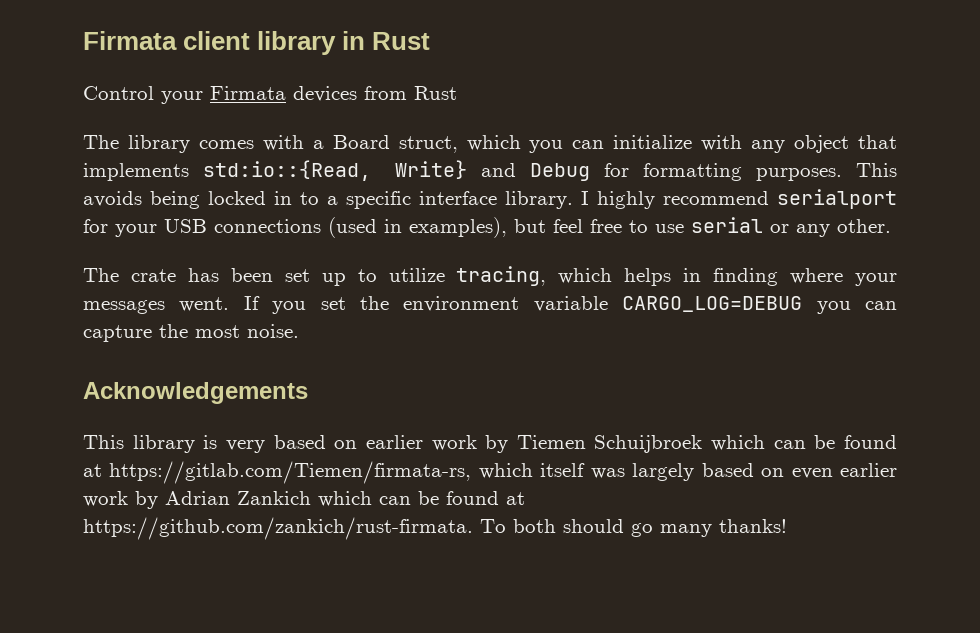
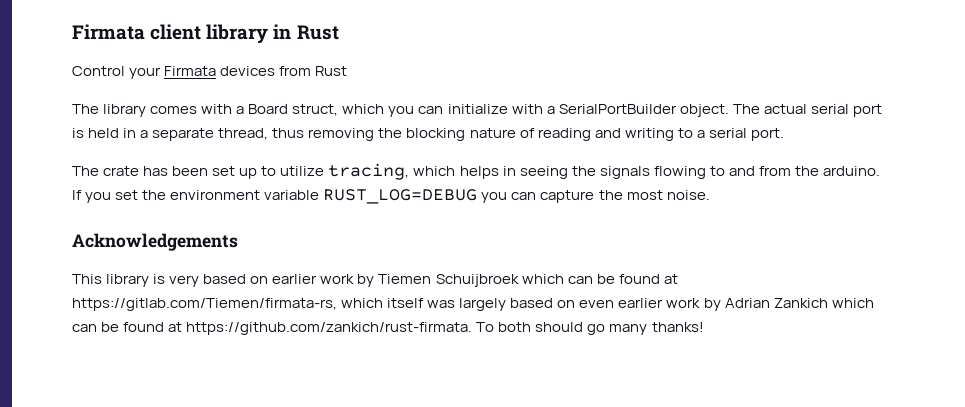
- The library comes with a Board struct, which you can initialize with any object that implements std:io::{Read, Write} and Debug for formatting purposes. This avoids being locked in to a specific interface library. I highly recommend serialport for your USB connections (used in examples), but feel free to use serial or any other.
+ The library comes with a Board struct, which you can initialize with a SerialPortBuilder object. The actual serial port is held in a separate thread, thus removing the blocking nature of reading and writing to a serial port.
- The crate has been set up to utilize tracing, which helps in finding where your messages went.
+ The crate has been set up to utilize tracing, which helps in seeing the signals flowing to and from the arduino.
- If you set the environment variable CARGO_LOG=DEBUG you can capture the most noise.
+ If you set the environment variable RUST_LOG=DEBUG you can capture the most noise.

